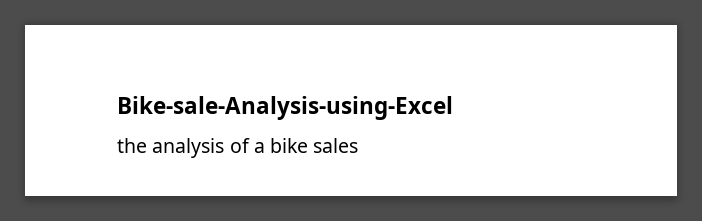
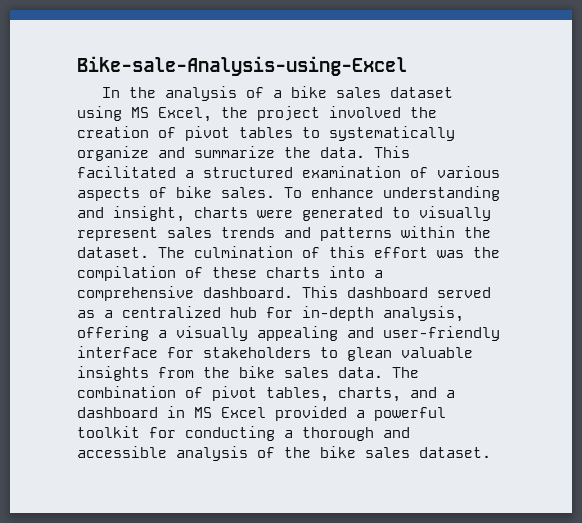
- the analysis of a bike sales
+ In the analysis of a bike sales dataset using MS Excel, the project involved the creation of pivot tables to systematically organize and summarize the data. This facilitated a structured examination of various aspects of bike sales. To enhance understanding and insight, charts were generated to visually represent sales trends and patterns within the dataset. The culmination of this effort was the compilation of these charts into a comprehensive dashboard. This dashboard served as a centralized hub for in-depth analysis, offering a visually appealing and user-friendly interface for stakeholders to glean valuable insights from the bike sales data. The combination of pivot tables, charts, and a dashboard in MS Excel provided a powerful toolkit for conducting a thorough and accessible analysis of the bike sales dataset.

